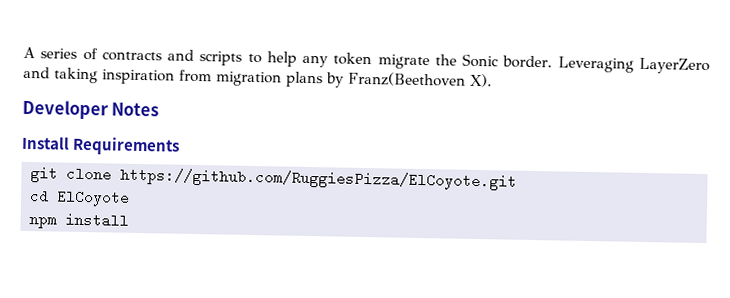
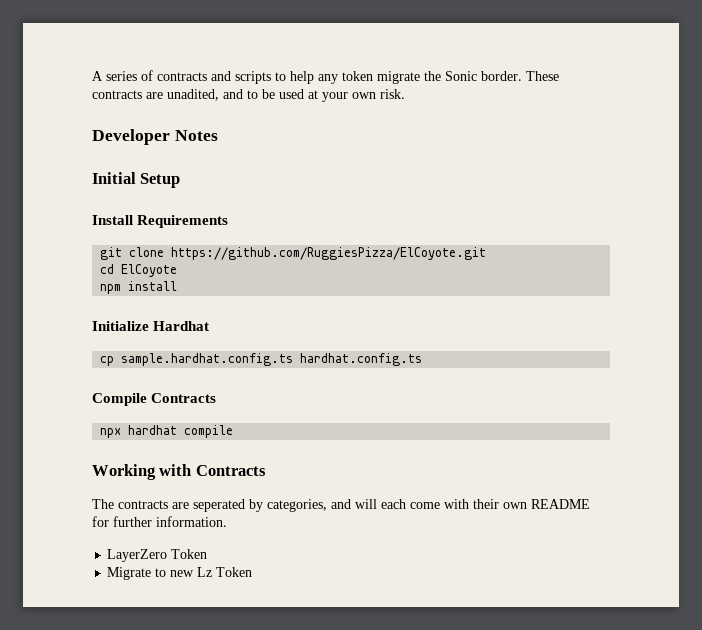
- Leveraging LayerZero and taking inspiration from migration plans by Franz(Beethoven X).
+ These contracts are unadited, and to be used at your own risk.
+ Initial Setup
+ Initialize Hardhat
+ cp sample.hardhat.config.ts hardhat.config.ts
+ Compile Contracts
+ npx hardhat compile
+ Working with Contracts
+ The contracts are seperated by categories, and will each come with their own README for further information.
+ LayerZero Token
+ Migrate to new Lz Token

